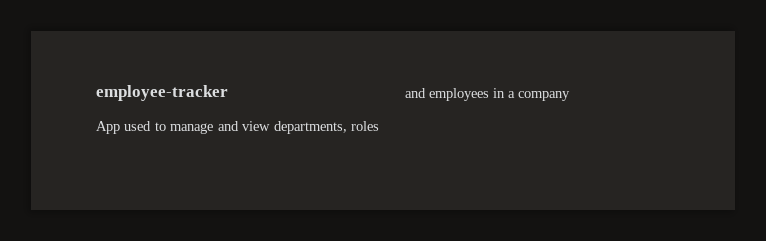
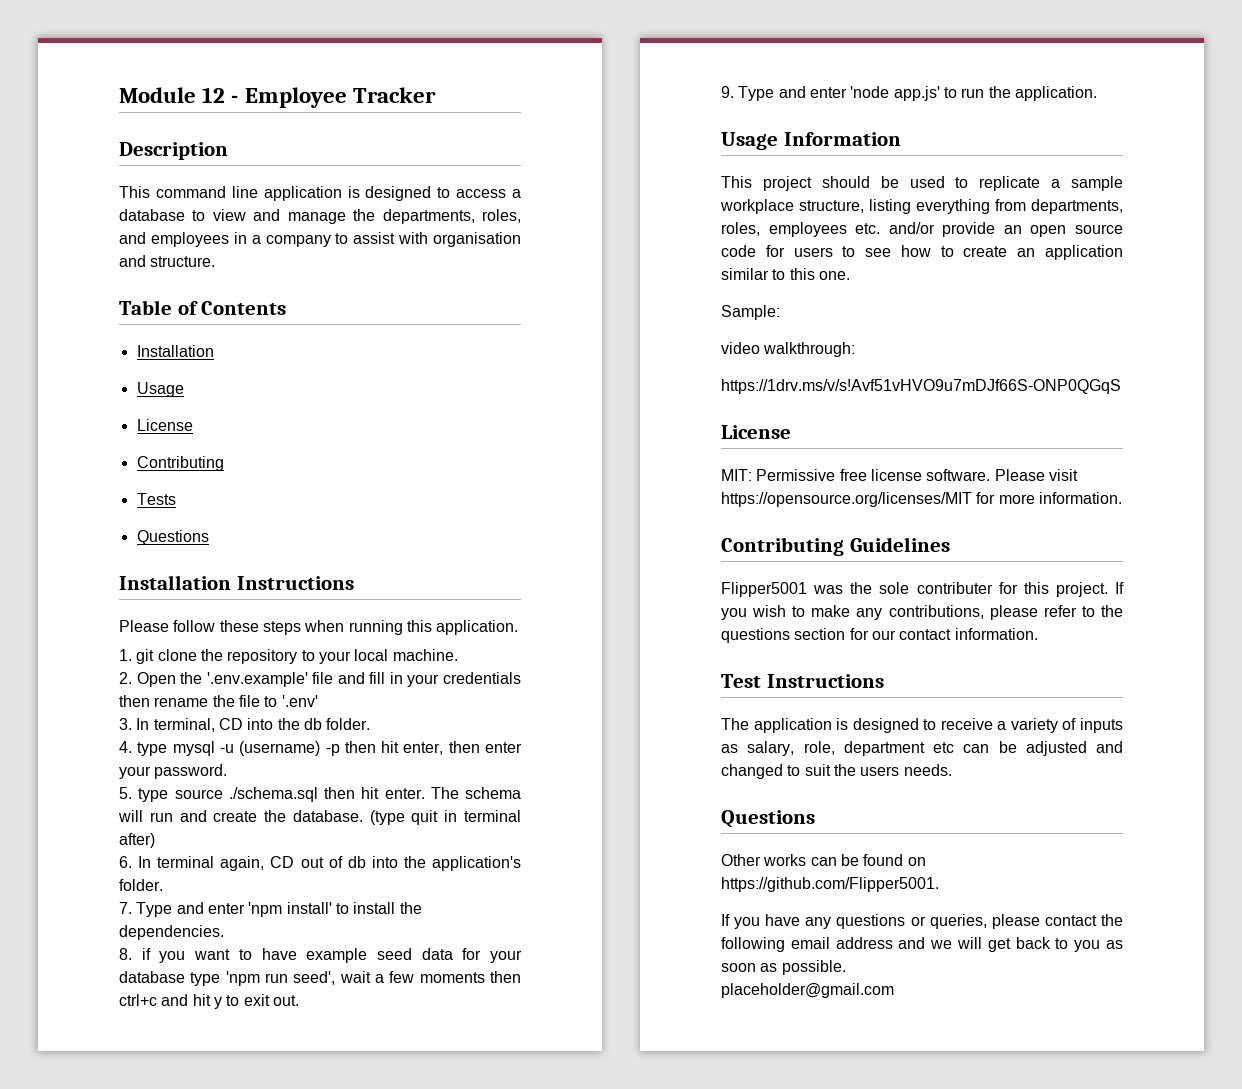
- employee-tracker
- App used to manage and view departments, roles and employees in a company
+ Module 12 - Employee Tracker
+ Description
+ This command line application is designed to access a database to view and manage the departments, roles, and employees in a company to assist with organisation and structure.
+ Table of Contents
+ Installation
+ Usage
+ License
+ Contributing
+ Tests
+ Questions
+ Installation Instructions
+ Please follow these steps when running this application.
+ 1. git clone the repository to your local machine.
+ 2. Open the '.env.example' file and fill in your credentials then rename the file to '.env'
+ 3. In terminal, CD into the db folder.
+ 4. type mysql -u (username) -p then hit enter, then enter your password.
+ 5. type source ./schema.sql then hit enter. The schema will run and create the database. (type quit in terminal after)
+ 6. In terminal again, CD out of db into the application's folder.
+ 7. Type and enter 'npm install' to install the dependencies.
+ 8. if you want to have example seed data for your database type 'npm run seed', wait a few moments then ctrl+c and hit y to exit out.
+ 9. Type and enter 'node app.js' to run the application.
+ Usage Information
+ This project should be used to replicate a sample workplace structure, listing everything from departments, roles, employees etc. and/or provide an open source code for users to see how to create an application similar to this one.
+ Sample:
+ video walkthrough:
+ https://1drv.ms/v/s!Avf51vHVO9u7mDJf66S-ONP0QGqS
+ License
+ MIT: Permissive free license software. Please visit https://opensource.org/licenses/MIT for more information.
+ Contributing Guidelines
+ Flipper5001 was the sole contributer for this project. If you wish to make any contributions, please refer to the questions section for our contact information.
+ Test Instructions
+ The application is designed to receive a variety of inputs as salary, role, department etc can be adjusted and changed to suit the users needs.
+ Questions
+ Other works can be found on https://github.com/Flipper5001.
+ If you have any questions or queries, please contact the following email address and we will get back to you as soon as possible.
+ placeholder@gmail.com

